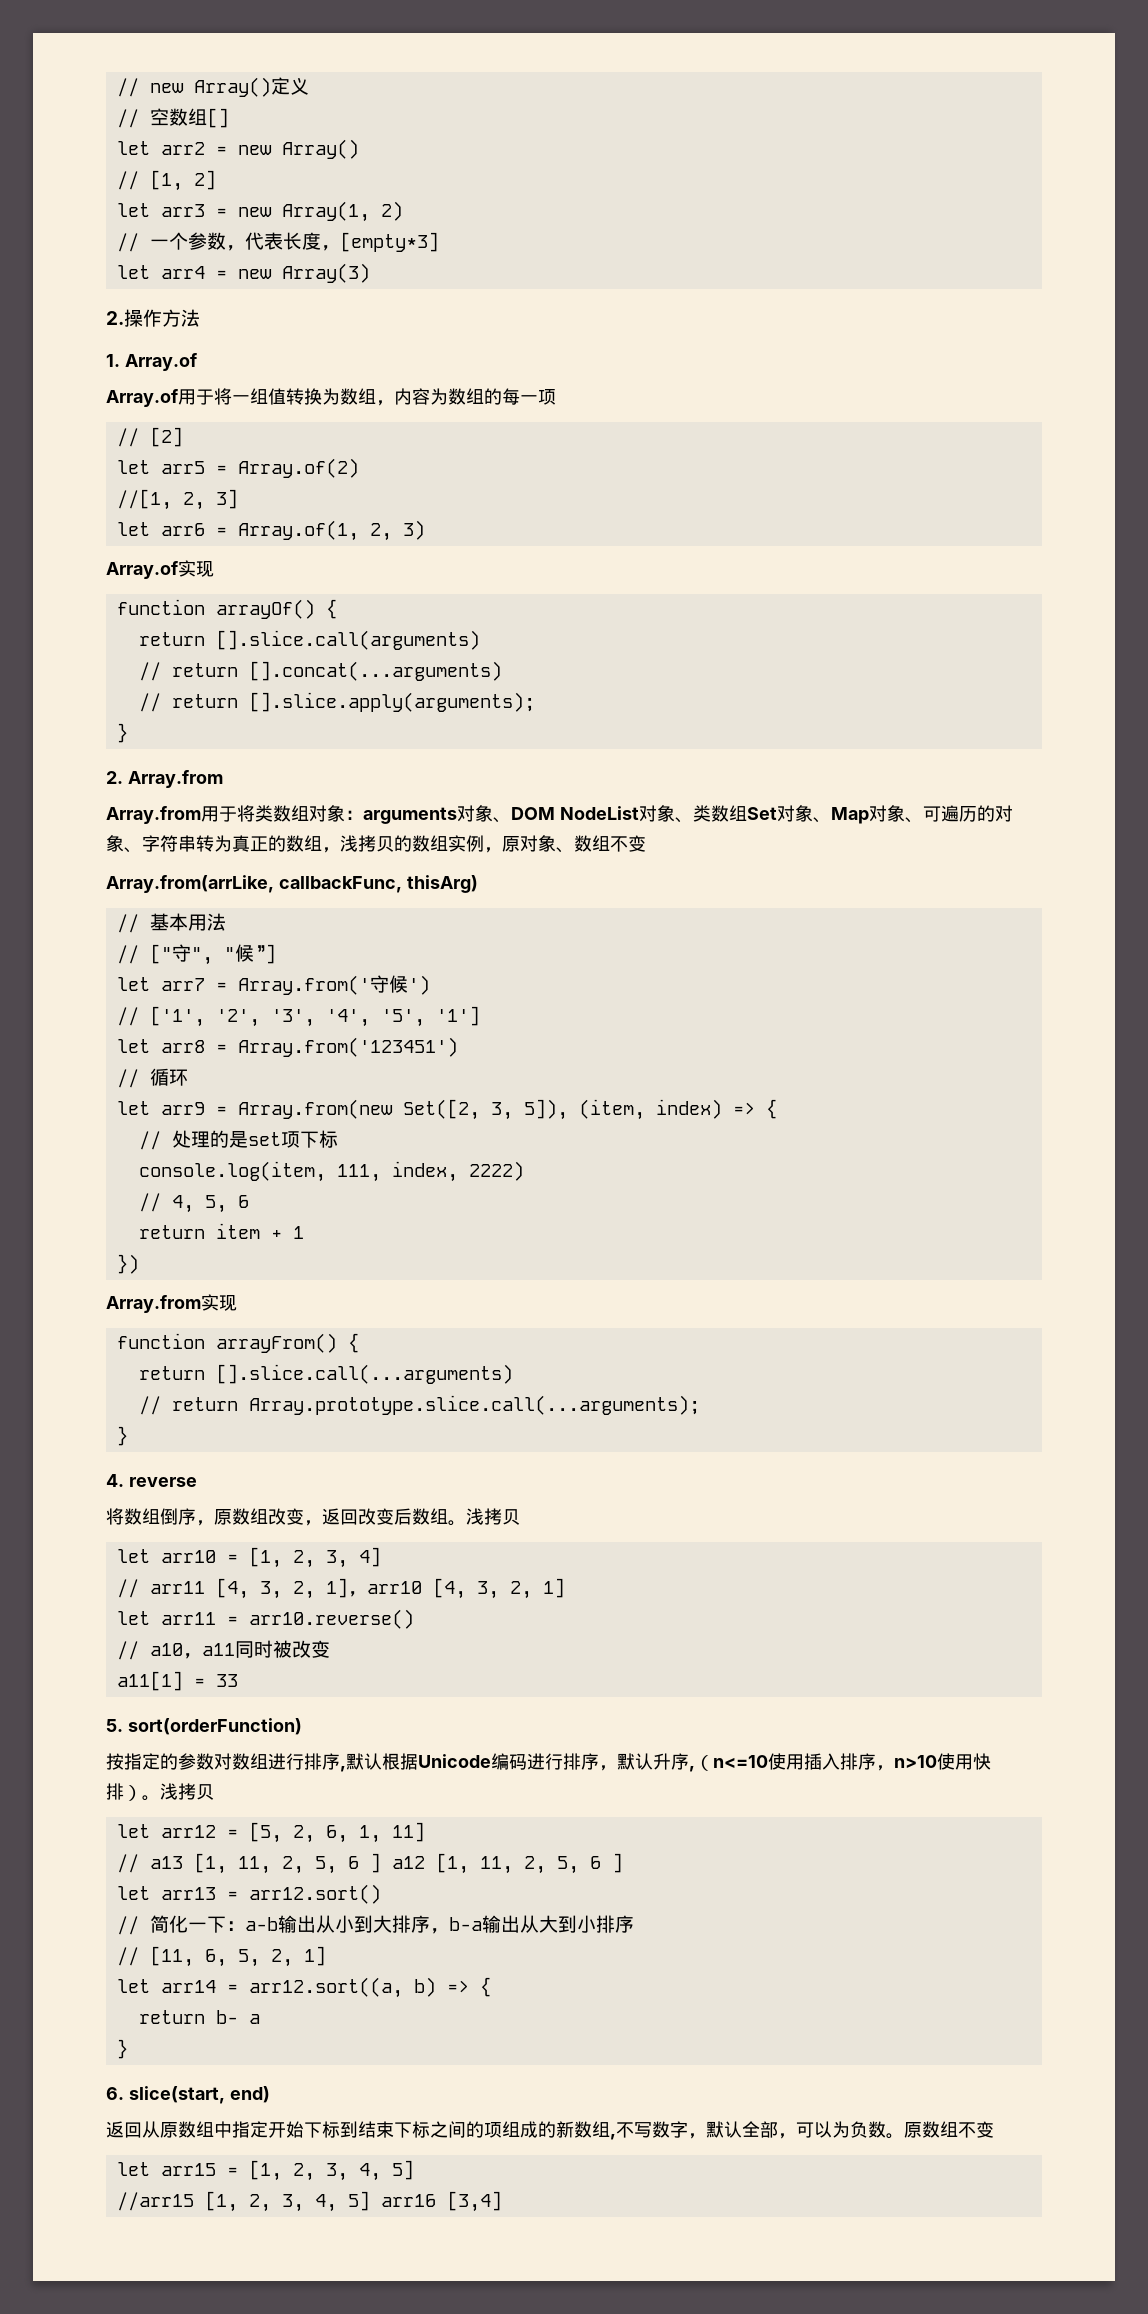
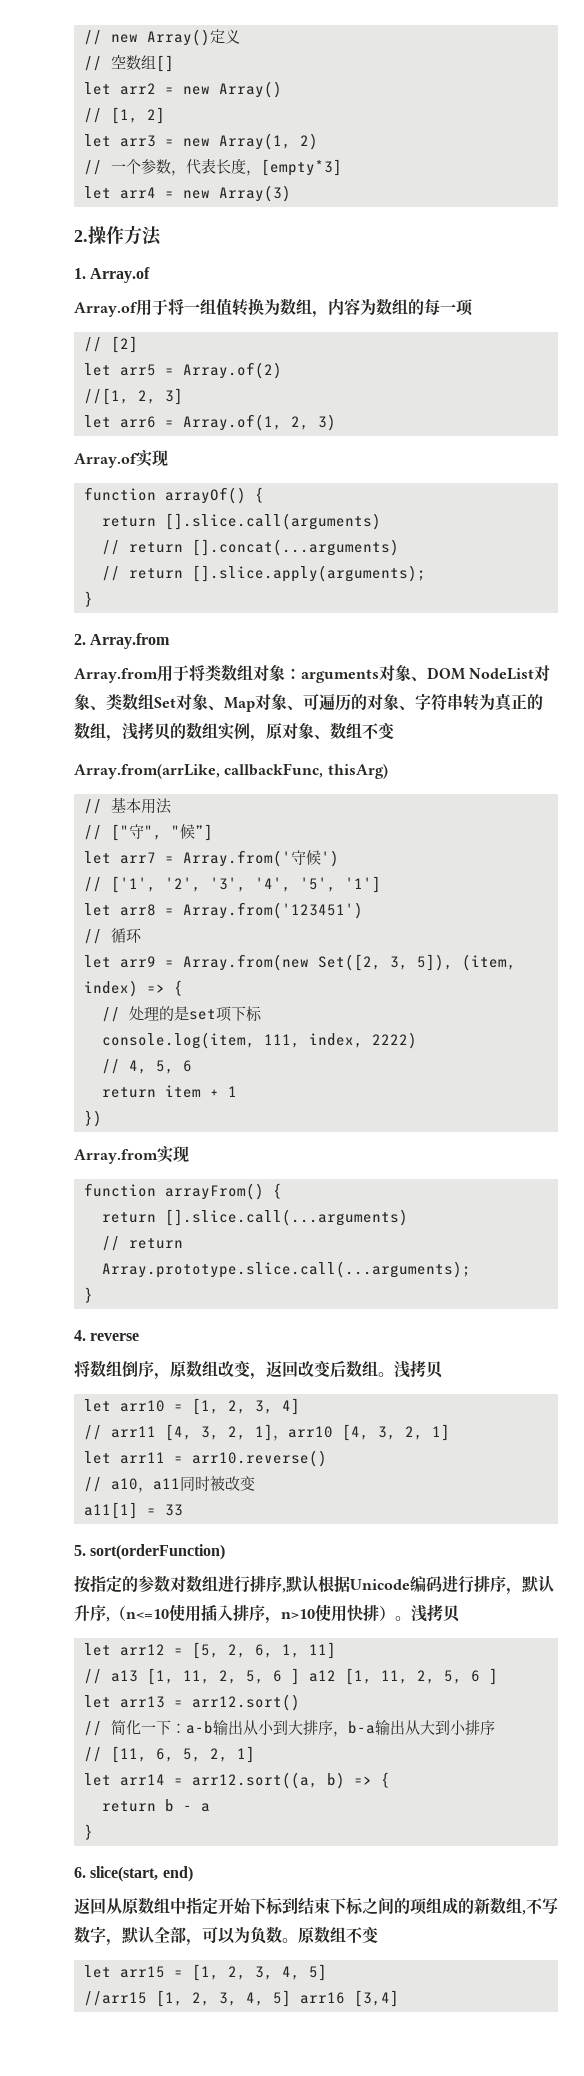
- return b- a
+ return b - a

